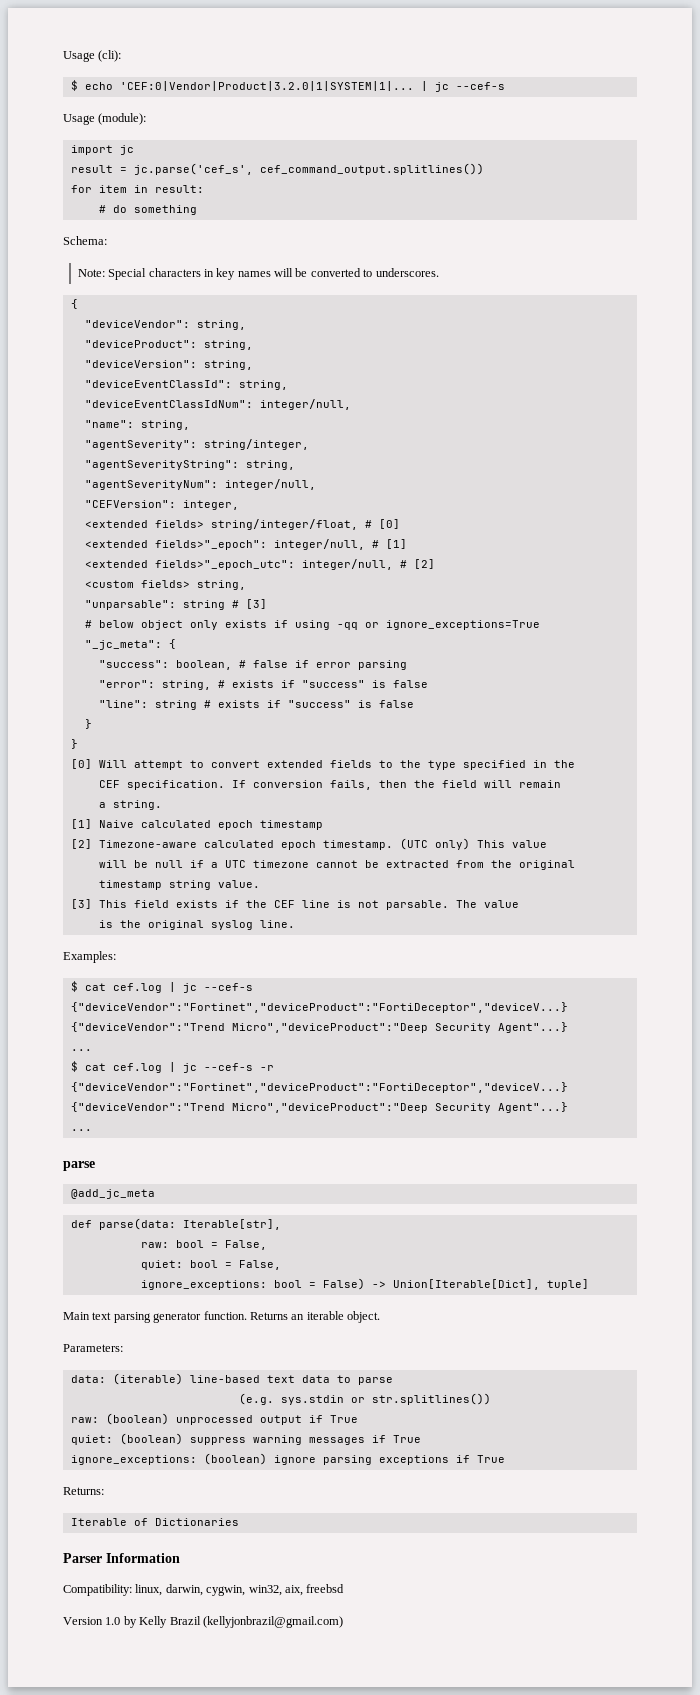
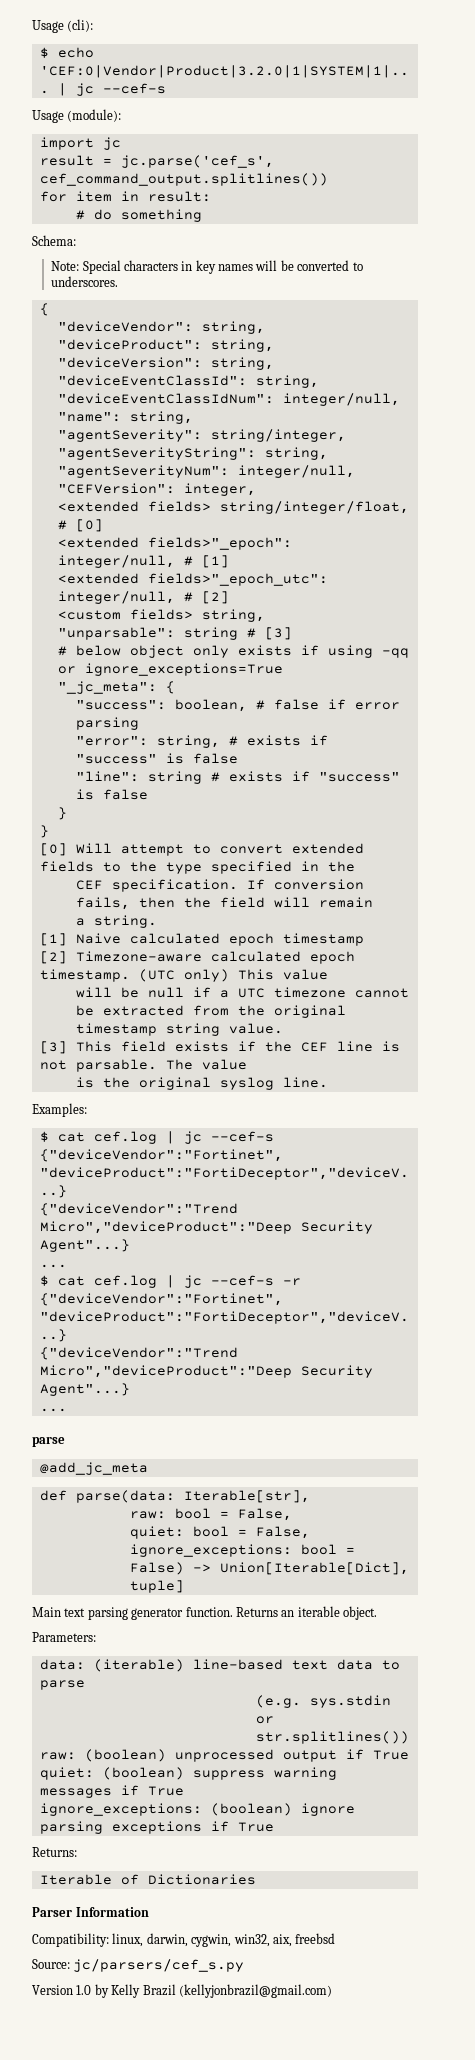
+ Source: jc/parsers/cef_s.py

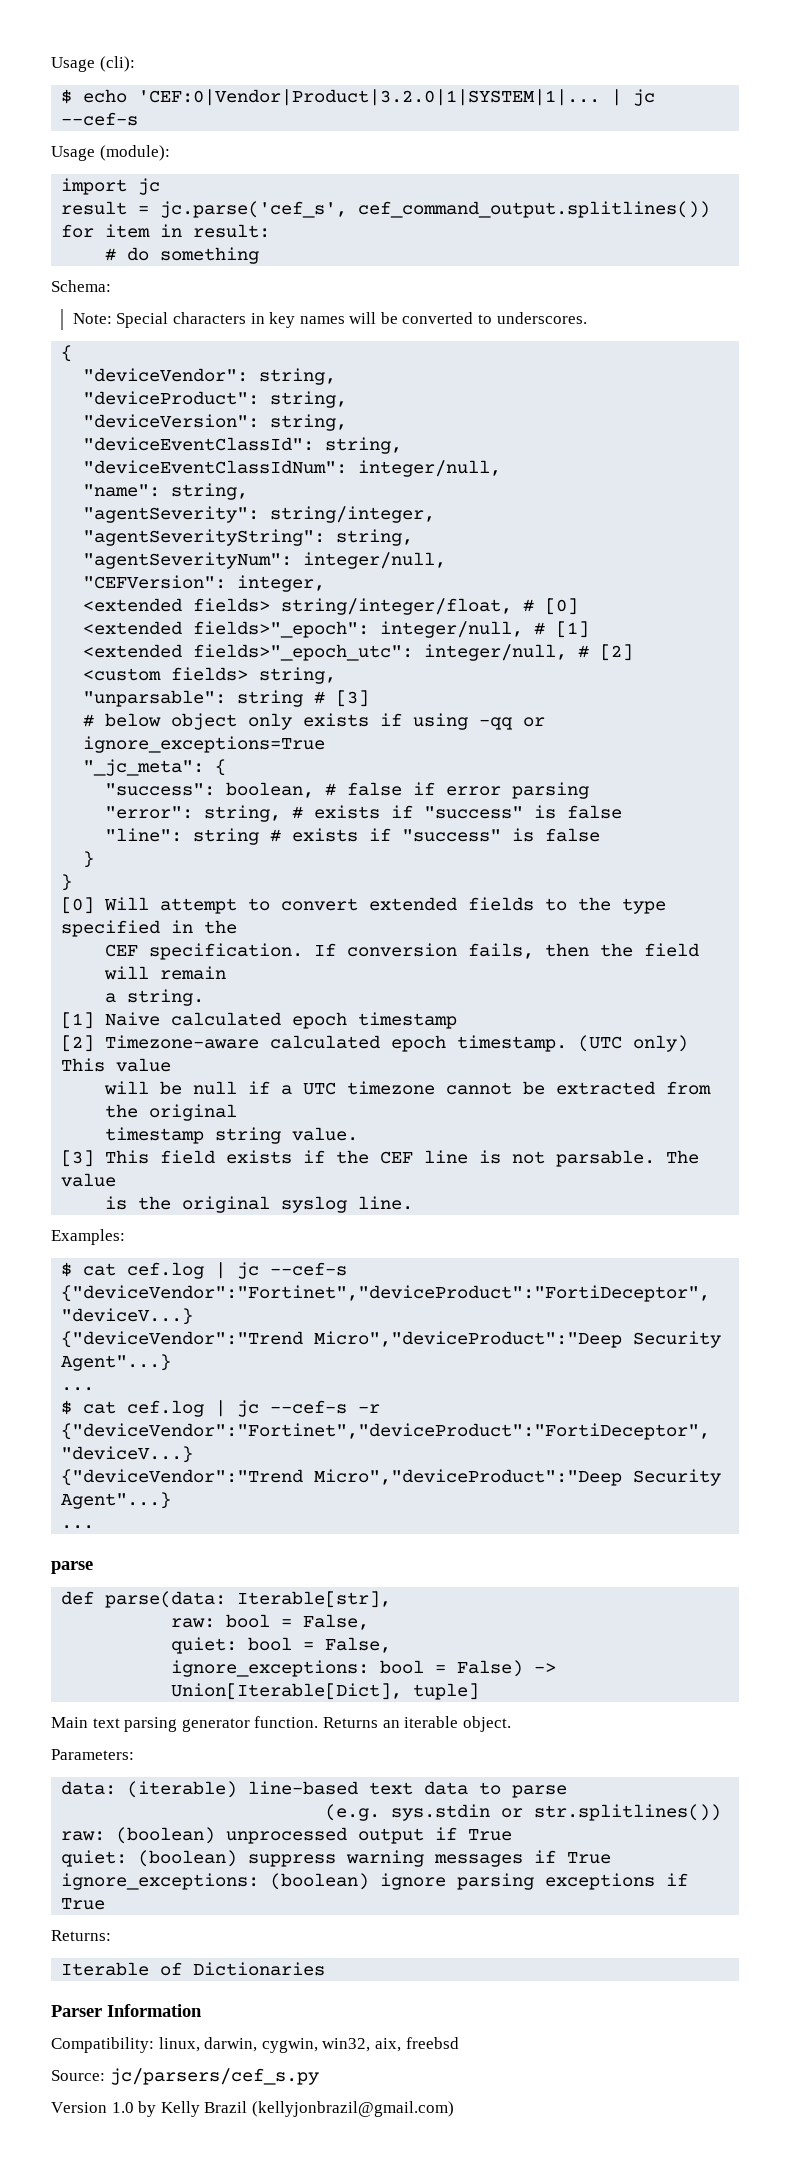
- @add_jc_meta

